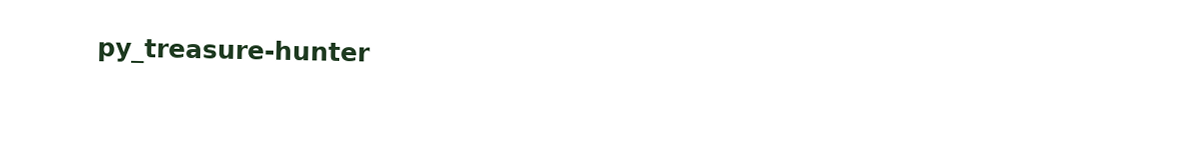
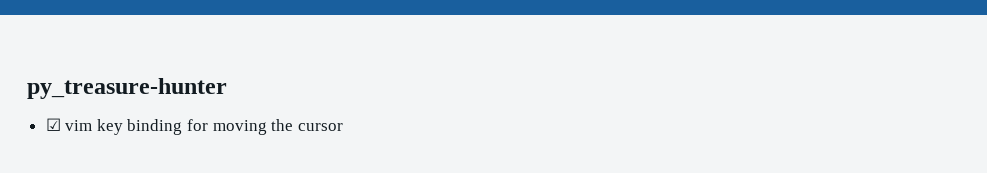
+ ☑ vim key binding for moving the cursor

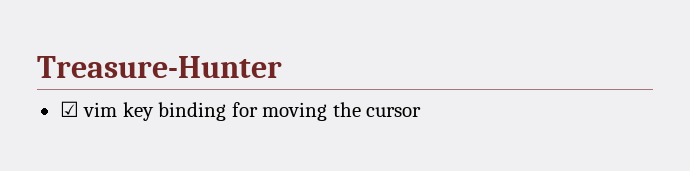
- py_treasure-hunter
+ Treasure-Hunter

